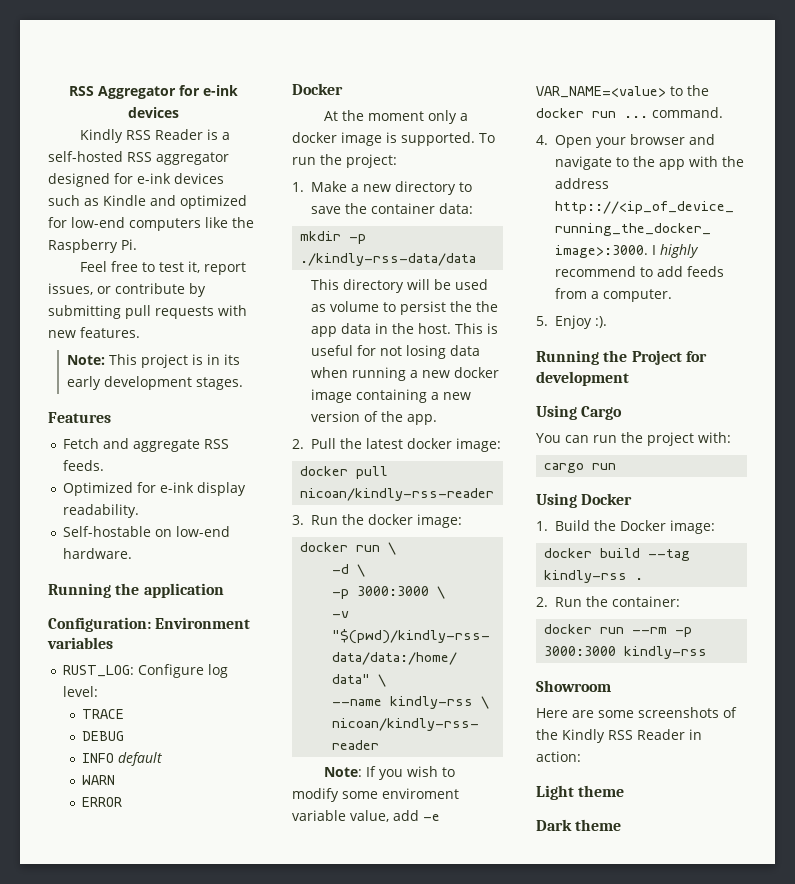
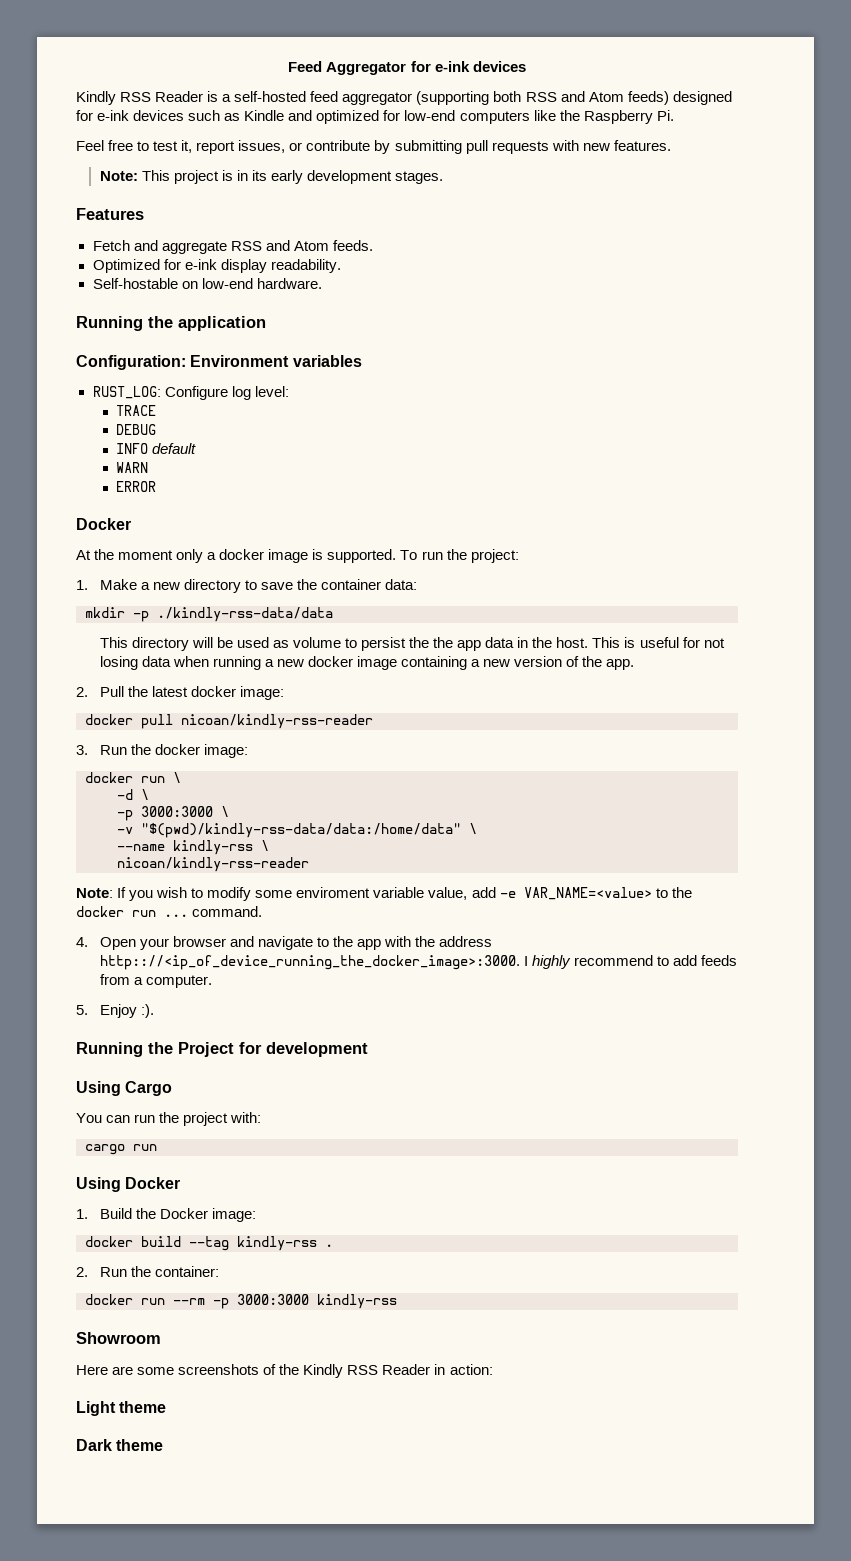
- RSS Aggregator for e-ink devices
+ Feed Aggregator for e-ink devices
- Kindly RSS Reader is a self-hosted RSS aggregator designed for e-ink devices such as Kindle and optimized for low-end computers like the Raspberry Pi.
+ Kindly RSS Reader is a self-hosted feed aggregator (supporting both RSS and Atom feeds) designed for e-ink devices such as Kindle and optimized for low-end computers like the Raspberry Pi.
- Fetch and aggregate RSS feeds.
+ Fetch and aggregate RSS and Atom feeds.

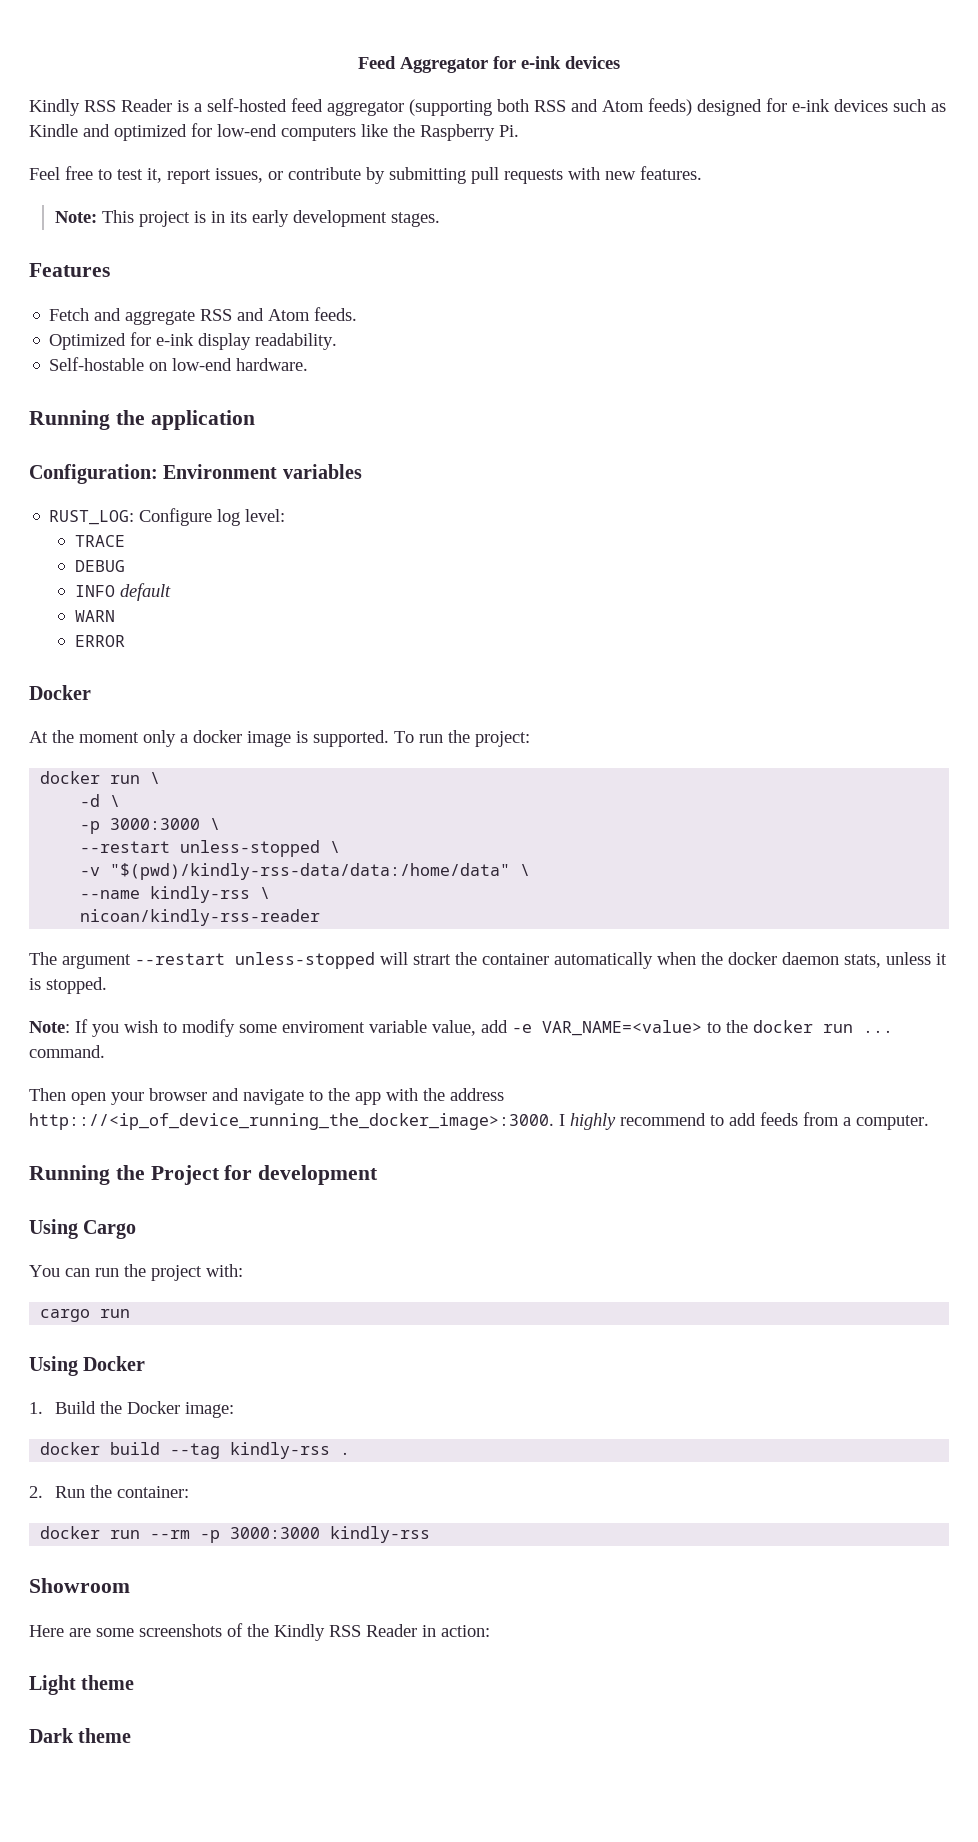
- 1. Make a new directory to save the container data:
- mkdir -p ./kindly-rss-data/data
- This directory will be used as volume to persist the the app data in the host. This is useful for not losing data when running a new docker image containing a new version of the app.
- 2. Pull the latest docker image:
- docker pull nicoan/kindly-rss-reader
- 3. Run the docker image:
+ --restart unless-stopped \
+ The argument --restart unless-stopped will strart the container automatically when the docker daemon stats, unless it is stopped.
- 4. Open your browser and navigate to the app with the address http:://<ip_of_device_running_the_docker_image>:3000.
+ Then open your browser and navigate to the app with the address http:://<ip_of_device_running_the_docker_image>:3000.
- 5. Enjoy :).

